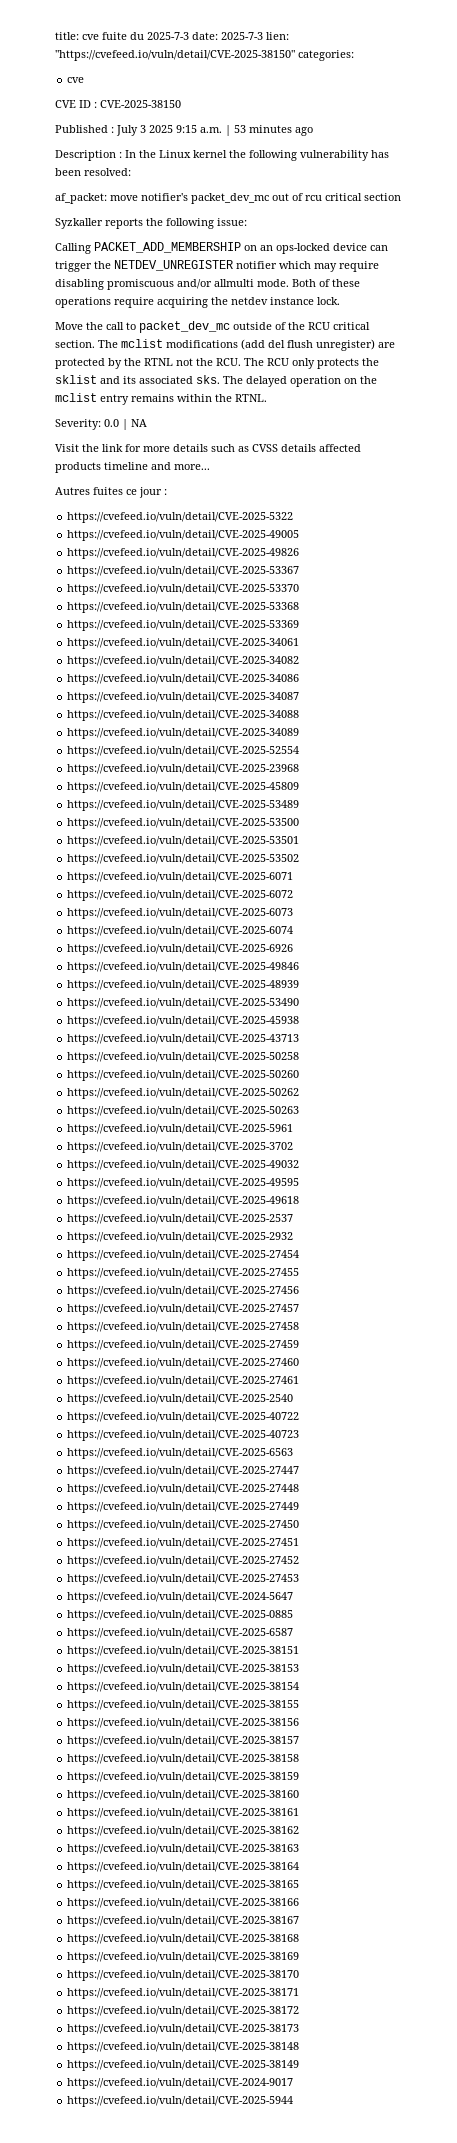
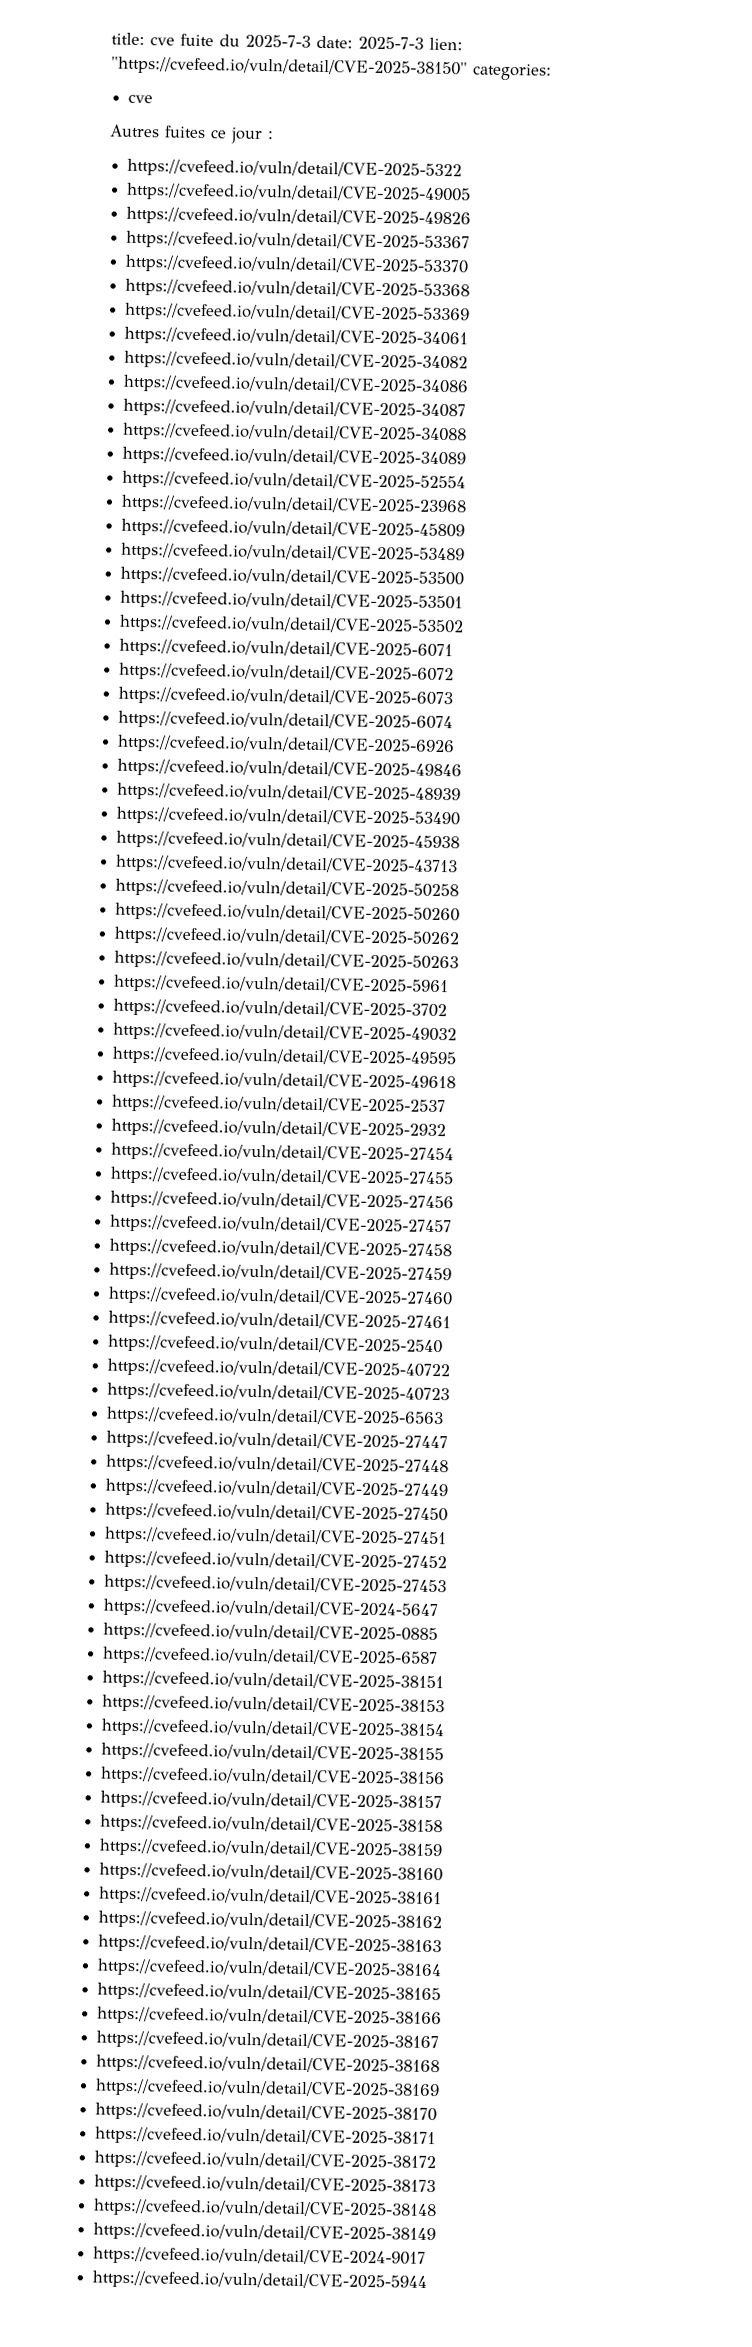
- CVE ID : CVE-2025-38150
- Published : July 3 2025 9:15 a.m. | 53 minutes ago
- Description : In the Linux kernel the following vulnerability has been resolved:
- af_packet: move notifier's packet_dev_mc out of rcu critical section
- Syzkaller reports the following issue:
- Calling PACKET_ADD_MEMBERSHIP on an ops-locked device can trigger the NETDEV_UNREGISTER notifier which may require disabling promiscuous and/or allmulti mode. Both of these operations require acquiring the netdev instance lock.
- Move the call to packet_dev_mc outside of the RCU critical section. The mclist modifications (add del flush unregister) are protected by the RTNL not the RCU. The RCU only protects the sklist and its associated sks. The delayed operation on the mclist entry remains within the RTNL.
- Severity: 0.0 | NA
- Visit the link for more details such as CVSS details affected products timeline and more...

